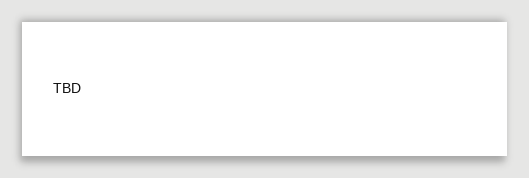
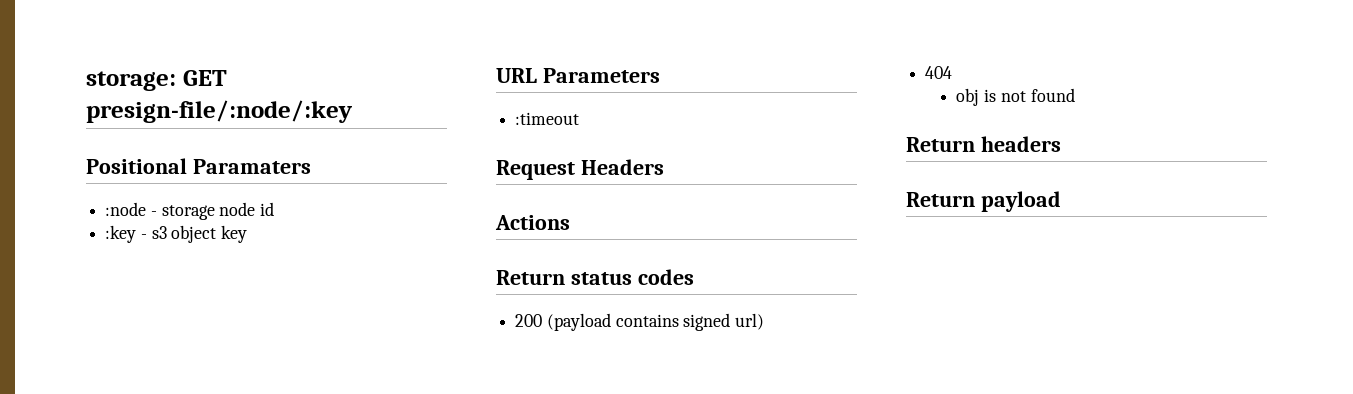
- TBD
+ storage: GET presign-file/:node/:key
+ Positional Paramaters
+ :node - storage node id
+ :key - s3 object key
+ URL Parameters
+ :timeout
+ Request Headers
+ Actions
+ Return status codes
+ 200 (payload contains signed url)
+ 404
+ obj is not found
+ Return headers
+ Return payload

